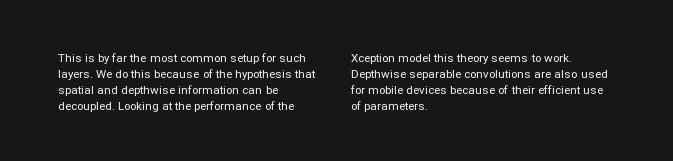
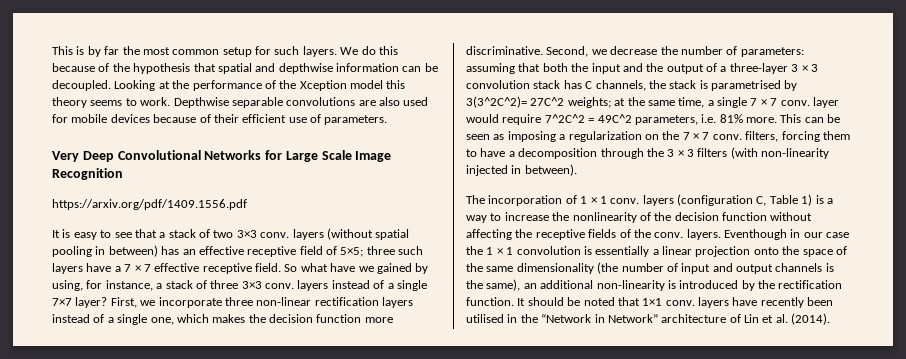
+ Very Deep Convolutional Networks for Large Scale Image Recognition
+ https://arxiv.org/pdf/1409.1556.pdf
+ It is easy to see that a stack of two 3×3 conv. layers (without spatial pooling in between) has an effective receptive field of 5×5; three such layers have a 7 × 7 effective receptive field. So what have we gained by using, for instance, a stack of three 3×3 conv. layers instead of a single 7×7 layer? First, we incorporate three non-linear rectification layers instead of a single one, which makes the decision function more discriminative. Second, we decrease the number of parameters: assuming that both the input and the output of a three-layer 3 × 3 convolution stack has C channels, the stack is parametrised by 3(3^2C^2)= 27C^2 weights; at the same time, a single 7 × 7 conv. layer would require 7^2C^2 = 49C^2 parameters, i.e. 81% more. This can be seen as imposing a regularization on the 7 × 7 conv. filters, forcing them to have a decomposition through the 3 × 3 filters (with non-linearity injected in between).
+ The incorporation of 1 × 1 conv. layers (configuration C, Table 1) is a way to increase the nonlinearity of the decision function without affecting the receptive fields of the conv. layers. Eventhough in our case the 1 × 1 convolution is essentially a linear projection onto the space of the same dimensionality (the number of input and output channels is the same), an additional non-linearity is introduced by the rectification function. It should be noted that 1×1 conv. layers have recently been utilised in the “Network in Network” architecture of Lin et al. (2014).

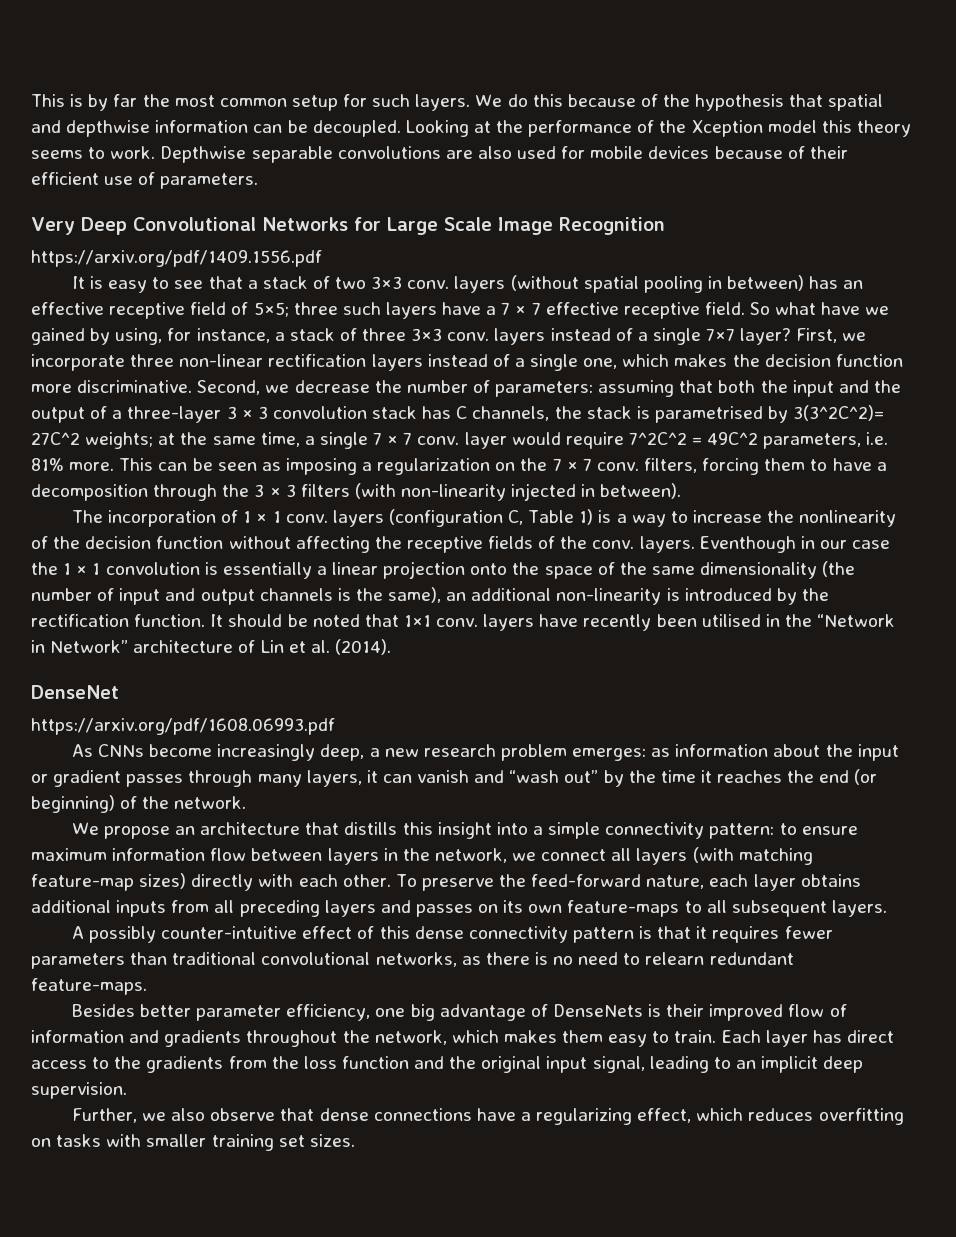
+ DenseNet
+ https://arxiv.org/pdf/1608.06993.pdf
+ As CNNs become increasingly deep, a new research problem emerges: as information about the input or gradient passes through many layers, it can vanish and “wash out” by the time it reaches the end (or beginning) of the network.
+ We propose an architecture that distills this insight into a simple connectivity pattern: to ensure maximum information flow between layers in the network, we connect all layers (with matching feature-map sizes) directly with each other. To preserve the feed-forward nature, each layer obtains additional inputs from all preceding layers and passes on its own feature-maps to all subsequent layers.
+ A possibly counter-intuitive effect of this dense connectivity pattern is that it requires fewer parameters than traditional convolutional networks, as there is no need to relearn redundant feature-maps.
+ Besides better parameter efficiency, one big advantage of DenseNets is their improved flow of information and gradients throughout the network, which makes them easy to train. Each layer has direct access to the gradients from the loss function and the original input signal, leading to an implicit deep supervision.
+ Further, we also observe that dense connections have a regularizing effect, which reduces overfitting on tasks with smaller training set sizes.

